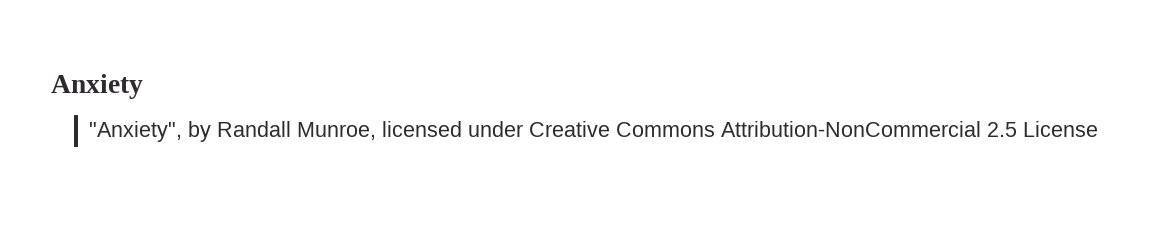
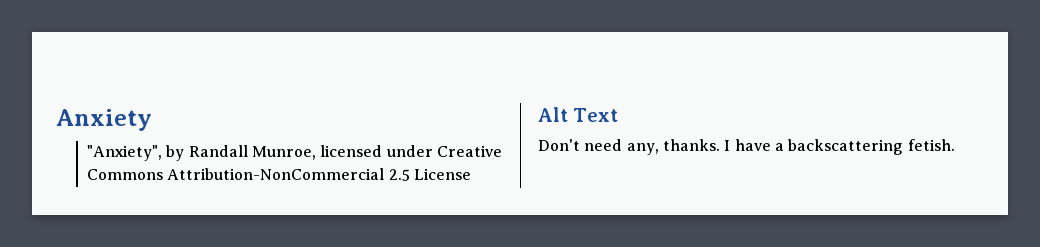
+ Alt Text
+ Don't need any, thanks. I have a backscattering fetish.

